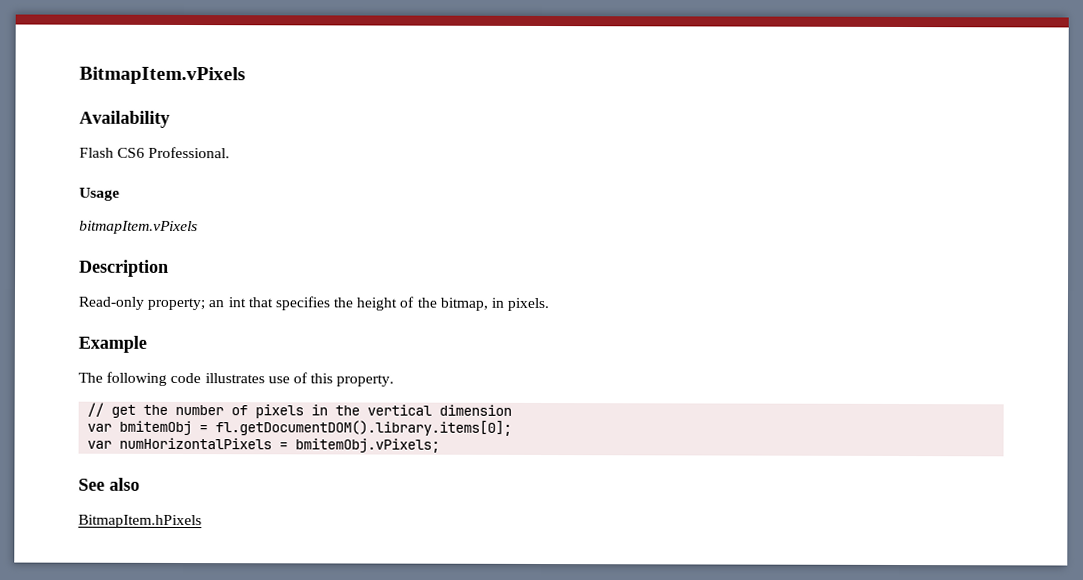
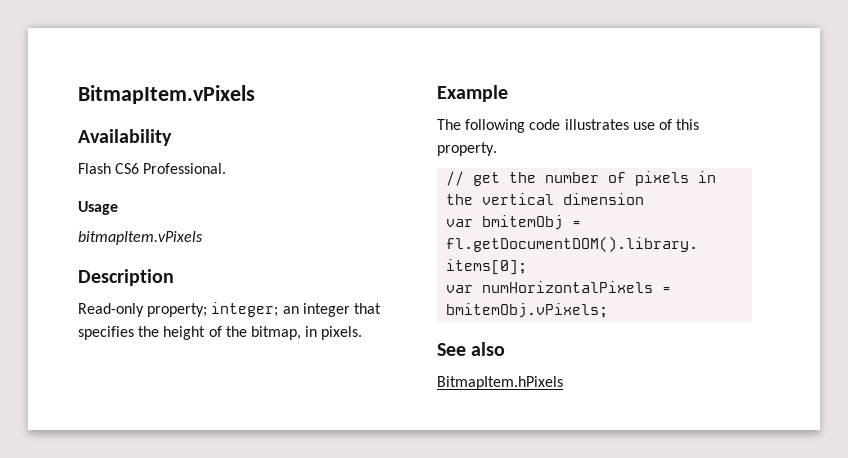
- Read-only property; an int that specifies the height of the bitmap, in pixels.
+ Read-only property; integer; an integer that specifies the height of the bitmap, in pixels.

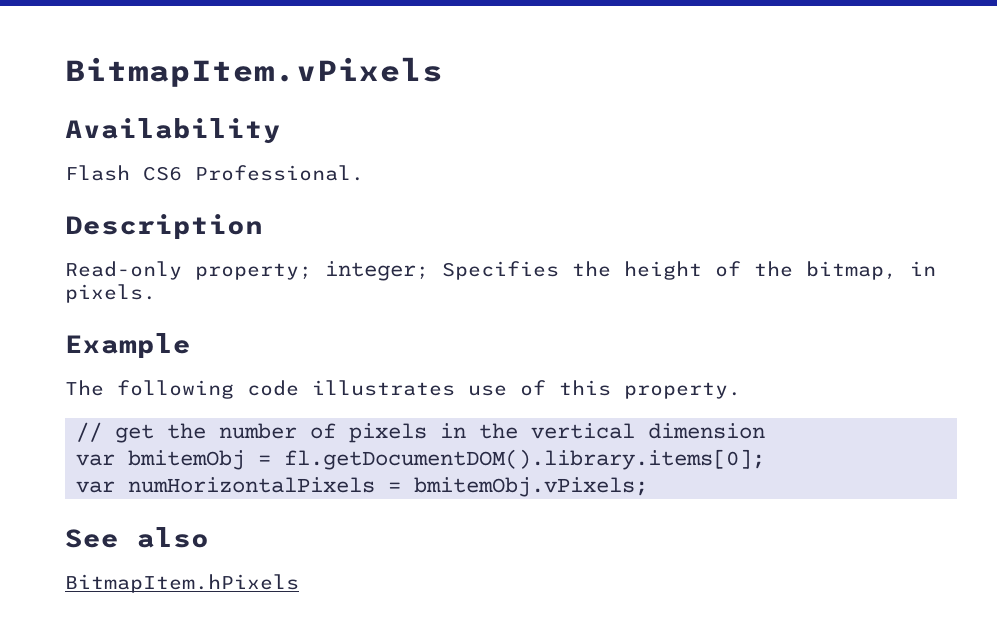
- Usage
- bitmapItem.vPixels
- Read-only property; integer; an integer that specifies the height of the bitmap, in pixels.
+ Read-only property; integer; Specifies the height of the bitmap, in pixels.

